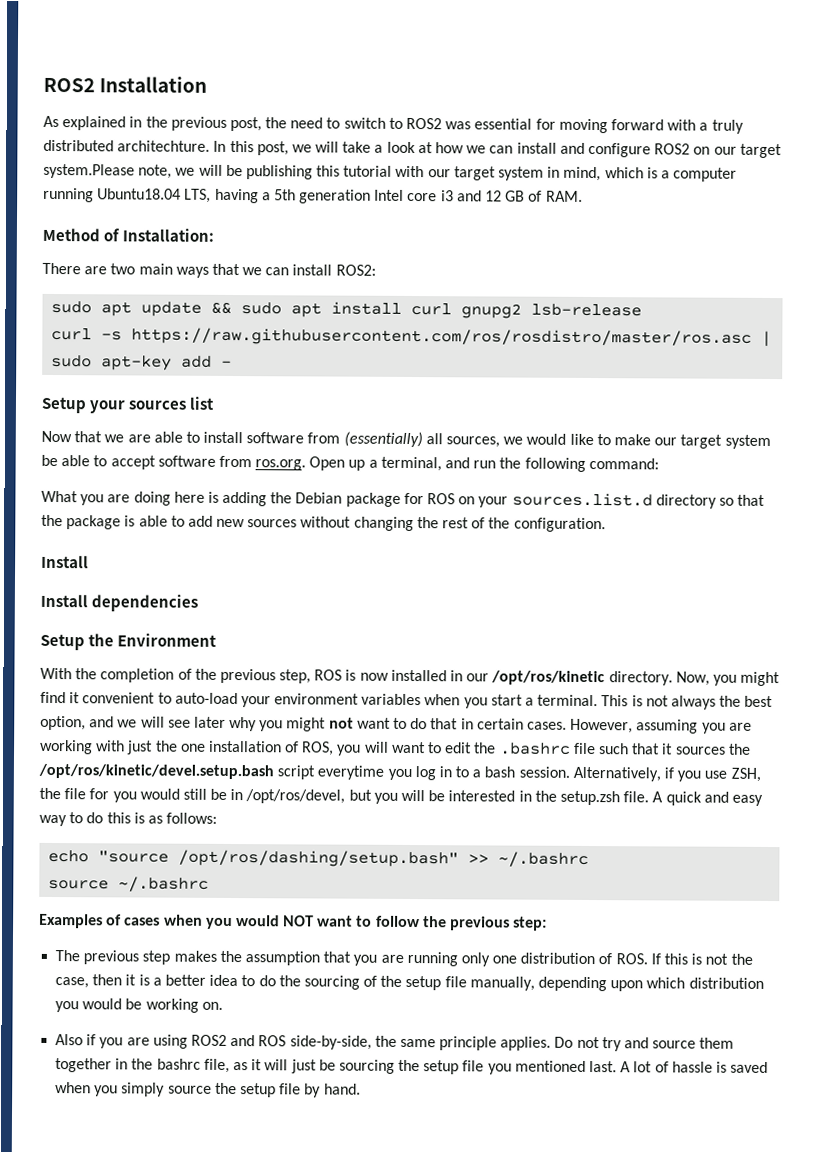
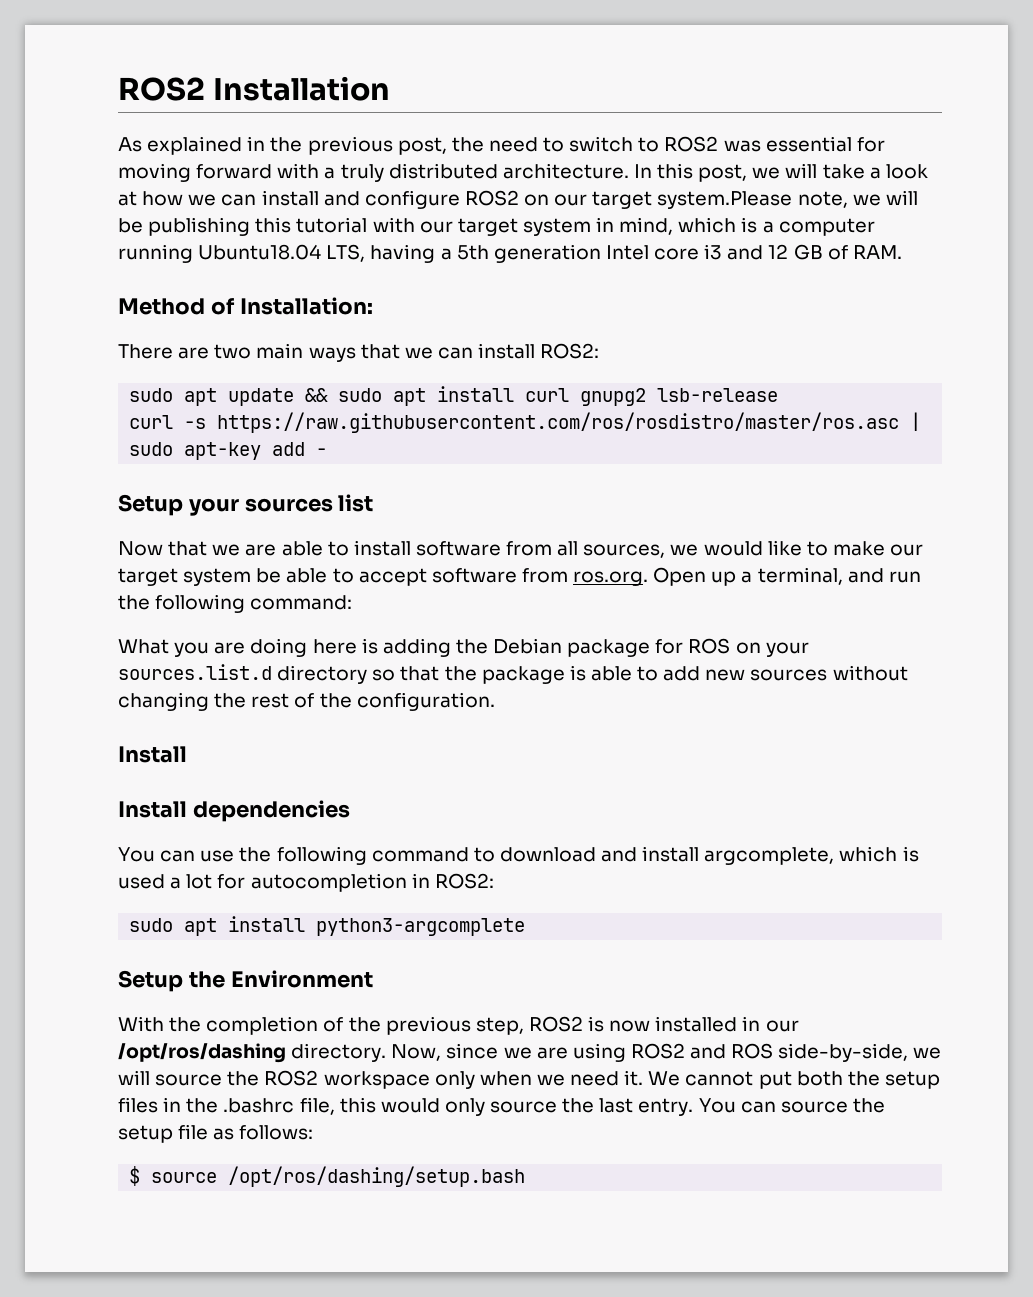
- As explained in the previous post, the need to switch to ROS2 was essential for moving forward with a truly distributed architechture.
+ As explained in the previous post, the need to switch to ROS2 was essential for moving forward with a truly distributed architecture.
- Now that we are able to install software from (essentially) all sources, we would like to make our target system be able to accept software from ros.org. Open up a terminal, and run the following command:
+ Now that we are able to install software from all sources, we would like to make our target system be able to accept software from ros.org. Open up a terminal, and run the following command:
+ You can use the following command to download and install argcomplete, which is used a lot for autocompletion in ROS2:
+ sudo apt install python3-argcomplete
- With the completion of the previous step, ROS is now installed in our /opt/ros/kinetic directory.
+ With the completion of the previous step, ROS2 is now installed in our /opt/ros/dashing directory.
- Now, you might find it convenient to auto-load your environment variables when you start a terminal. This is not always the best option, and we will see later why you might not want to do that in certain cases. However, assuming you are working with just the one installation of ROS, you will want to edit the .bashrc file such that it sources the /opt/ros/kinetic/devel.setup.bash script everytime you log in to a bash session. Alternatively, if you use ZSH, the file for you would still be in /opt/ros/devel, but you will be interested in the setup.zsh file. A quick and easy way to do this is as follows:
- echo "source /opt/ros/dashing/setup.bash" >> ~/.bashrc
- source ~/.bashrc
- Examples of cases when you would NOT want to follow the previous step:
- The previous step makes the assumption that you are running only one distribution of ROS. If this is not the case, then it is a better idea to do the sourcing of the setup file manually, depending upon which distribution you would be working on.
- Also if you are using ROS2 and ROS side-by-side, the same principle applies. Do not try and source them together in the bashrc file, as it will just be sourcing the setup file you mentioned last. A lot of hassle is saved when you simply source the setup file by hand.
+ Now, since we are using ROS2 and ROS side-by-side, we will source the ROS2 workspace only when we need it. We cannot put both the setup files in the .bashrc file, this would only source the last entry. You can source the setup file as follows:
+ $ source /opt/ros/dashing/setup.bash

